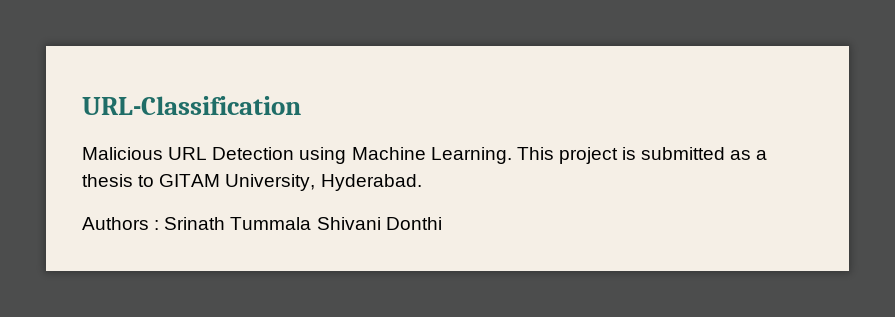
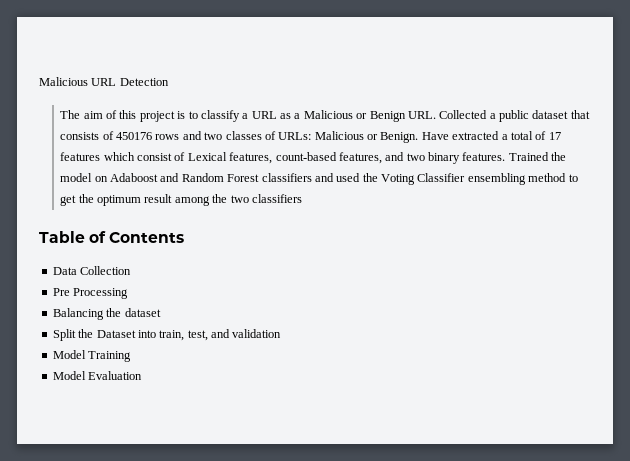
- URL-Classification
- Malicious URL Detection using Machine Learning. This project is submitted as a thesis to GITAM University, Hyderabad.
- Authors : Srinath Tummala Shivani Donthi
+ Malicious URL Detection
+ The aim of this project is to classify a URL as a Malicious or Benign URL. Collected a public dataset that consists of 450176 rows and two classes of URLs: Malicious or Benign. Have extracted a total of 17 features which consist of Lexical features, count-based features, and two binary features. Trained the model on Adaboost and Random Forest classifiers and used the Voting Classifier ensembling method to get the optimum result among the two classifiers
+ Table of Contents
+ Data Collection
+ Pre Processing
+ Balancing the dataset
+ Split the Dataset into train, test, and validation
+ Model Training
+ Model Evaluation

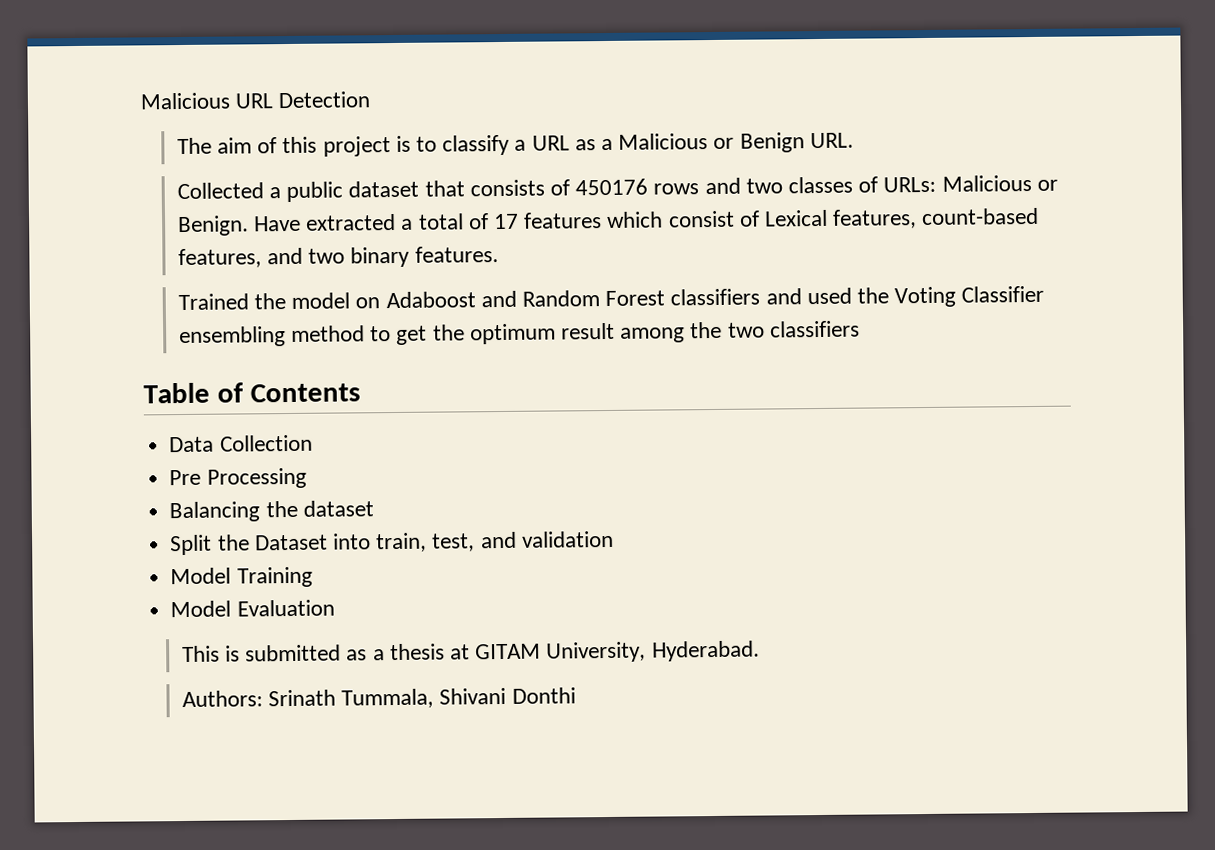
- The aim of this project is to classify a URL as a Malicious or Benign URL. Collected a public dataset that consists of 450176 rows and two classes of URLs: Malicious or Benign.
+ The aim of this project is to classify a URL as a Malicious or Benign URL.
+ Collected a public dataset that consists of 450176 rows and two classes of URLs: Malicious or Benign.
- Have extracted a total of 17 features which consist of Lexical features, count-based features, and two binary features. Trained the model on Adaboost and Random Forest classifiers and used the Voting Classifier ensembling method to get the optimum result among the two classifiers
+ Have extracted a total of 17 features which consist of Lexical features, count-based features, and two binary features.
+ Trained the model on Adaboost and Random Forest classifiers and used the Voting Classifier ensembling method to get the optimum result among the two classifiers
+ This is submitted as a thesis at GITAM University, Hyderabad.
+ Authors: Srinath Tummala, Shivani Donthi

